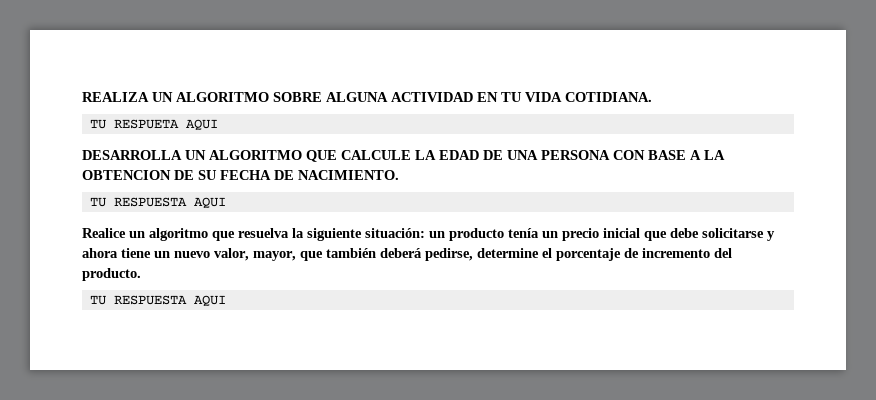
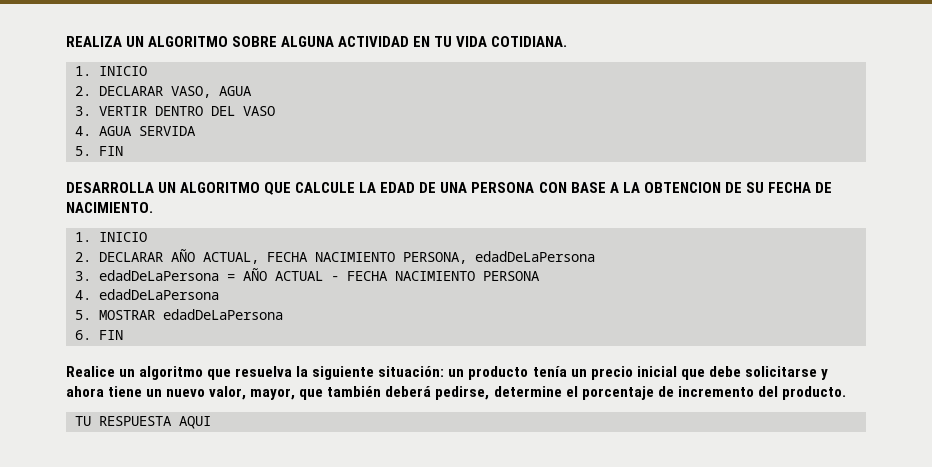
  REALIZA UN ALGORITMO SOBRE ALGUNA ACTIVIDAD EN TU VIDA COTIDIANA.
- TU RESPUETA AQUI
+ 1. INICIO
+ 2. DECLARAR VASO, AGUA
+ 3. VERTIR DENTRO DEL VASO
+ 4. AGUA SERVIDA
+ 5. FIN
  DESARROLLA UN ALGORITMO QUE CALCULE LA EDAD DE UNA PERSONA CON BASE A LA OBTENCION DE SU FECHA DE NACIMIENTO.
- TU RESPUESTA AQUI
+ 1. INICIO
+ 2. DECLARAR AÑO ACTUAL, FECHA NACIMIENTO PERSONA, edadDeLaPersona
+ 3. edadDeLaPersona = AÑO ACTUAL - FECHA NACIMIENTO PERSONA
+ 4. edadDeLaPersona
+ 5. MOSTRAR edadDeLaPersona
+ 6. FIN

